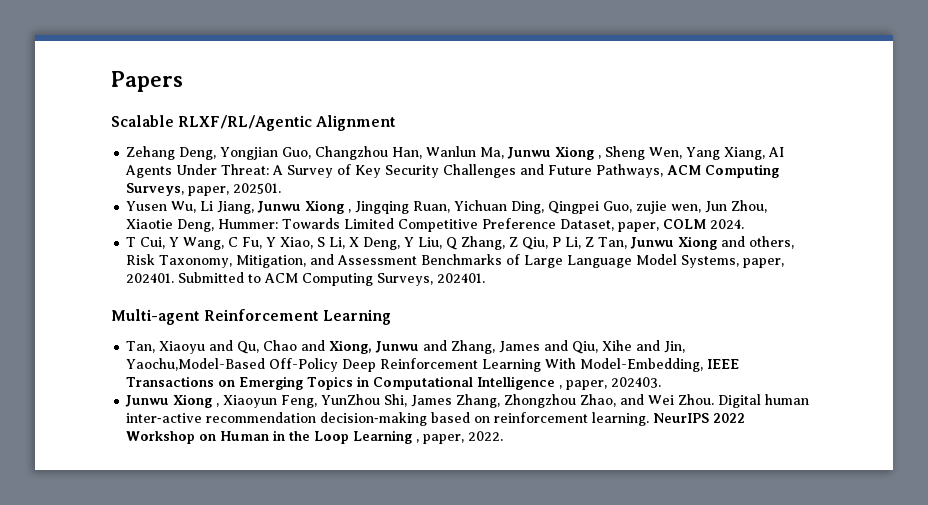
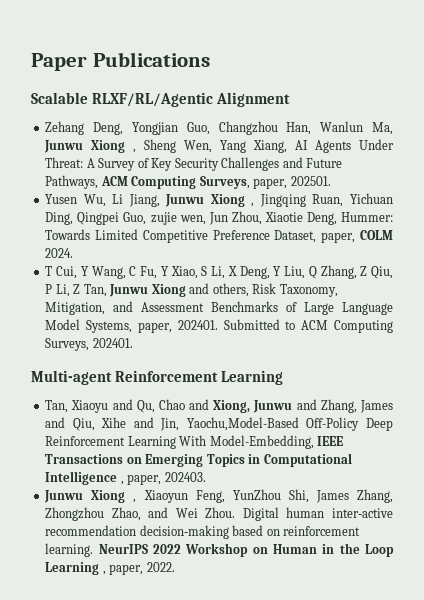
- Papers
+ Paper Publications

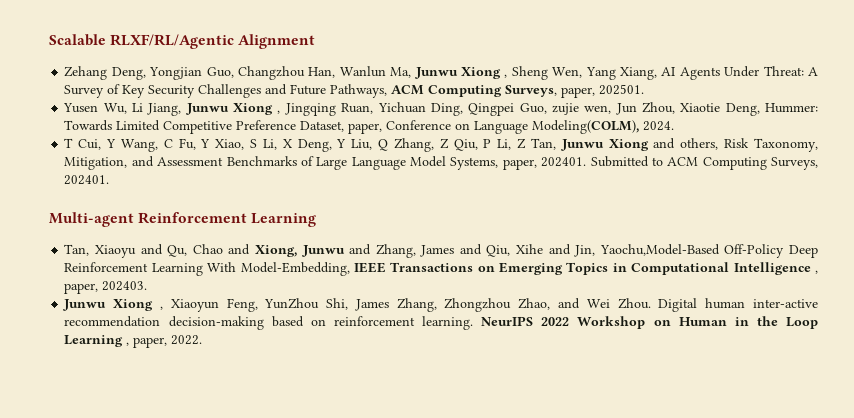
- Paper Publications
- Yusen Wu, Li Jiang, Junwu Xiong , Jingqing Ruan, Yichuan Ding, Qingpei Guo, zujie wen, Jun Zhou, Xiaotie Deng, Hummer: Towards Limited Competitive Preference Dataset, paper, COLM 2024.
+ Yusen Wu, Li Jiang, Junwu Xiong , Jingqing Ruan, Yichuan Ding, Qingpei Guo, zujie wen, Jun Zhou, Xiaotie Deng, Hummer: Towards Limited Competitive Preference Dataset, paper, Conference on Language Modeling(COLM), 2024.

